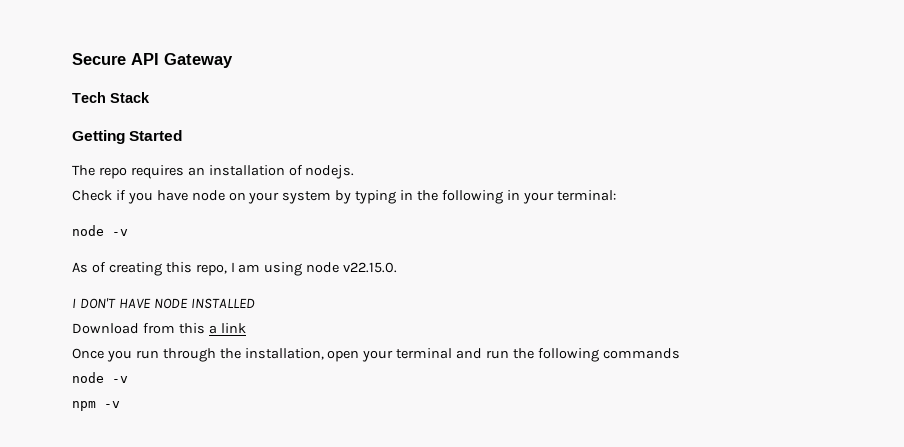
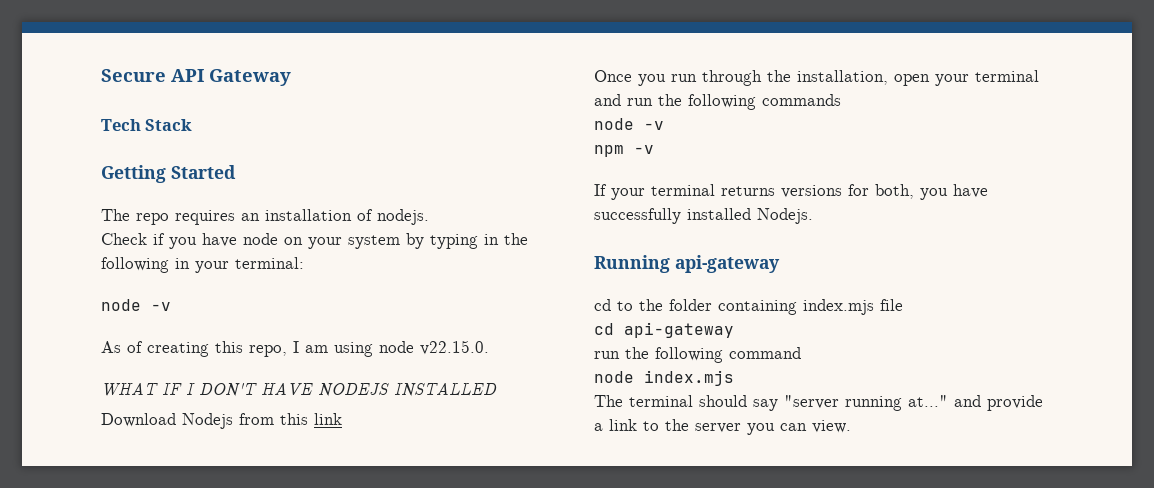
- I DON'T HAVE NODE INSTALLED
+ WHAT IF I DON'T HAVE NODEJS INSTALLED
- Download from this a link
+ Download Nodejs from this link
+ If your terminal returns versions for both, you have successfully installed Nodejs.
+ Running api-gateway
+ cd to the folder containing index.mjs file
+ cd api-gateway
+ run the following command
+ node index.mjs
+ The terminal should say "server running at..." and provide a link to the server you can view.

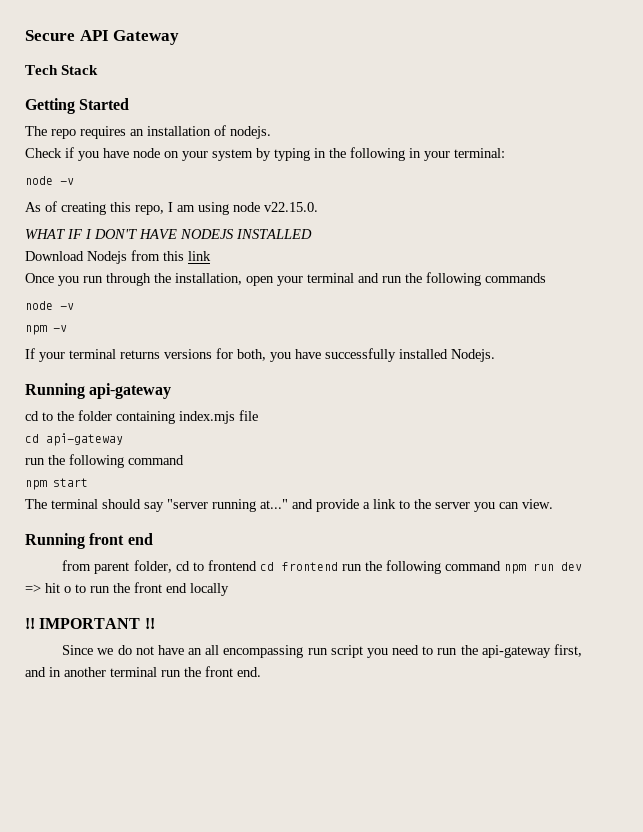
- node index.mjs
+ npm start
+ Running front end
+ from parent folder, cd to frontend cd frontend run the following command npm run dev => hit o to run the front end locally
+ !! IMPORTANT !!
+ Since we do not have an all encompassing run script you need to run the api-gateway first, and in another terminal run the front end.

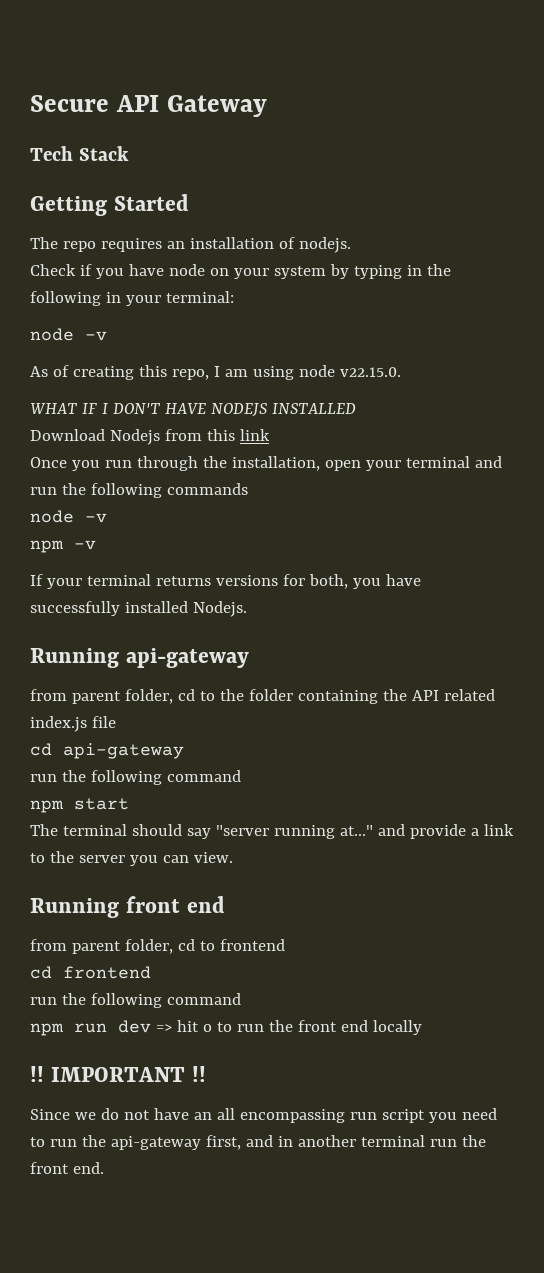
- cd to the folder containing index.mjs file
+ from parent folder, cd to the folder containing the API related index.js file
- from parent folder, cd to frontend cd frontend run the following command npm run dev => hit o to run the front end locally
+ from parent folder, cd to frontend
+ cd frontend
+ run the following command
+ npm run dev => hit o to run the front end locally

